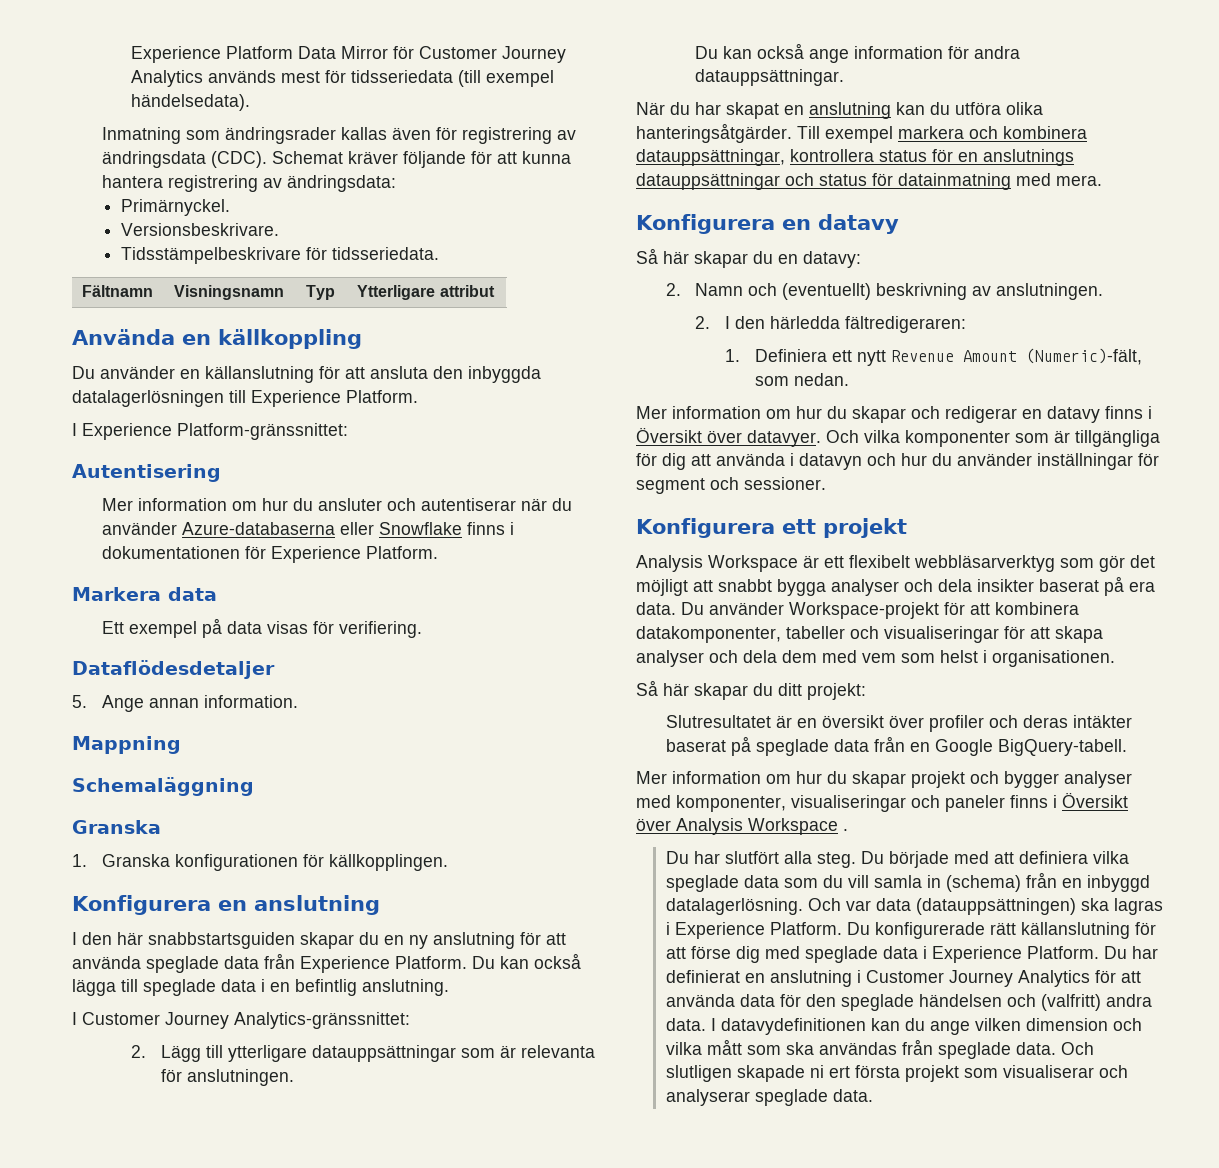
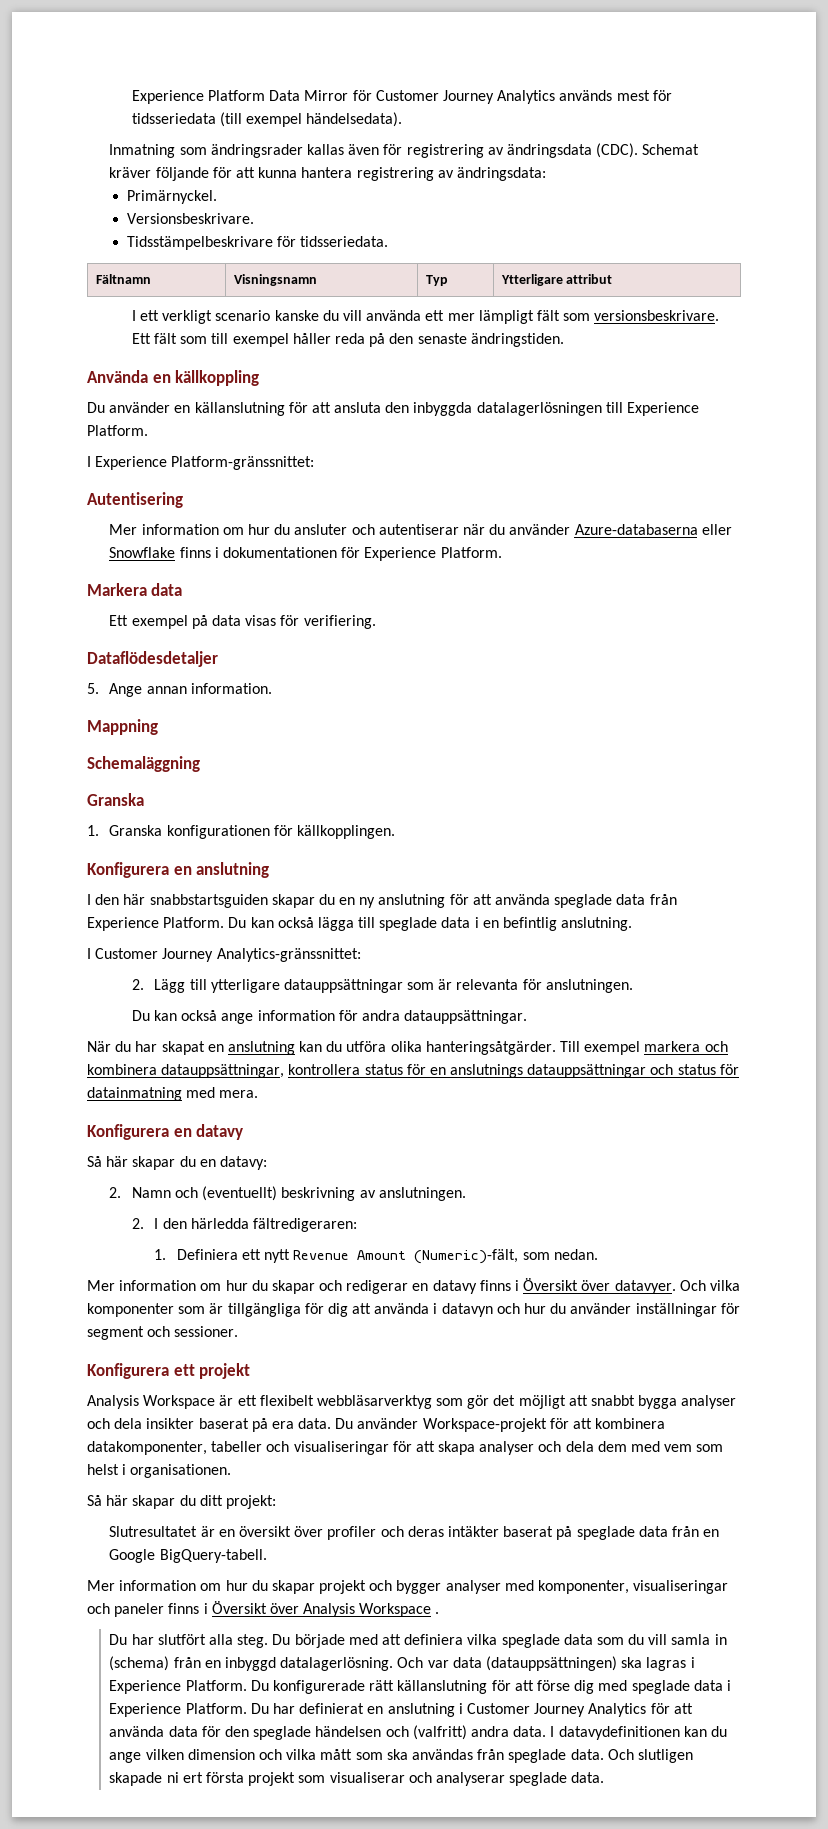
+ I ett verkligt scenario kanske du vill använda ett mer lämpligt fält som versionsbeskrivare. Ett fält som till exempel håller reda på den senaste ändringstiden.

